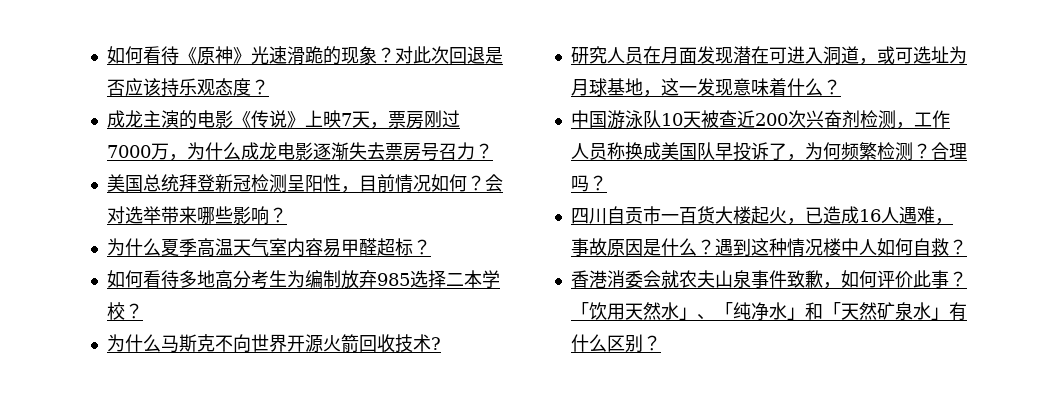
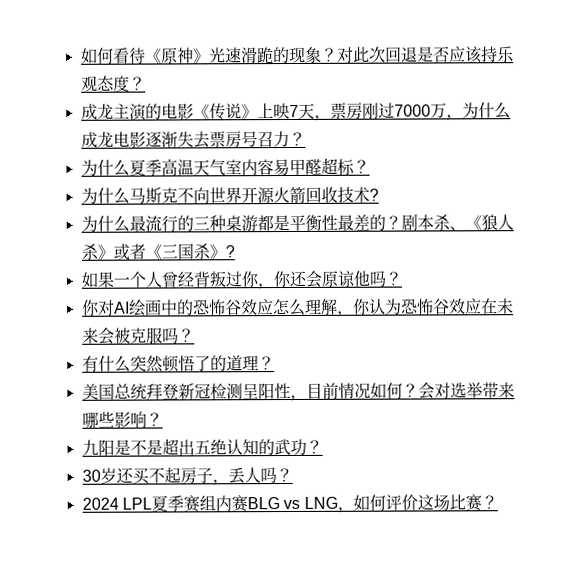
+ 为什么夏季高温天气室内容易甲醛超标？
+ 为什么马斯克不向世界开源火箭回收技术?
+ 为什么最流行的三种桌游都是平衡性最差的？剧本杀、《狼人杀》或者《三国杀》?
+ 如果一个人曾经背叛过你，你还会原谅他吗？
+ 你对AI绘画中的恐怖谷效应怎么理解，你认为恐怖谷效应在未来会被克服吗？
+ 有什么突然顿悟了的道理？
- 为什么夏季高温天气室内容易甲醛超标？
- 如何看待多地高分考生为编制放弃985选择二本学校？
- 为什么马斯克不向世界开源火箭回收技术?
- 研究人员在月面发现潜在可进入洞道，或可选址为月球基地，这一发现意味着什么？
- 中国游泳队10天被查近200次兴奋剂检测，工作人员称换成美国队早投诉了，为何频繁检测？合理吗？
- 四川自贡市一百货大楼起火，已造成16人遇难，事故原因是什么？遇到这种情况楼中人如何自救？
- 香港消委会就农夫山泉事件致歉，如何评价此事？「饮用天然水」、「纯净水」和「天然矿泉水」有什么区别？
+ 九阳是不是超出五绝认知的武功？
+ 30岁还买不起房子，丢人吗？
+ 2024 LPL夏季赛组内赛BLG vs LNG，如何评价这场比赛？

